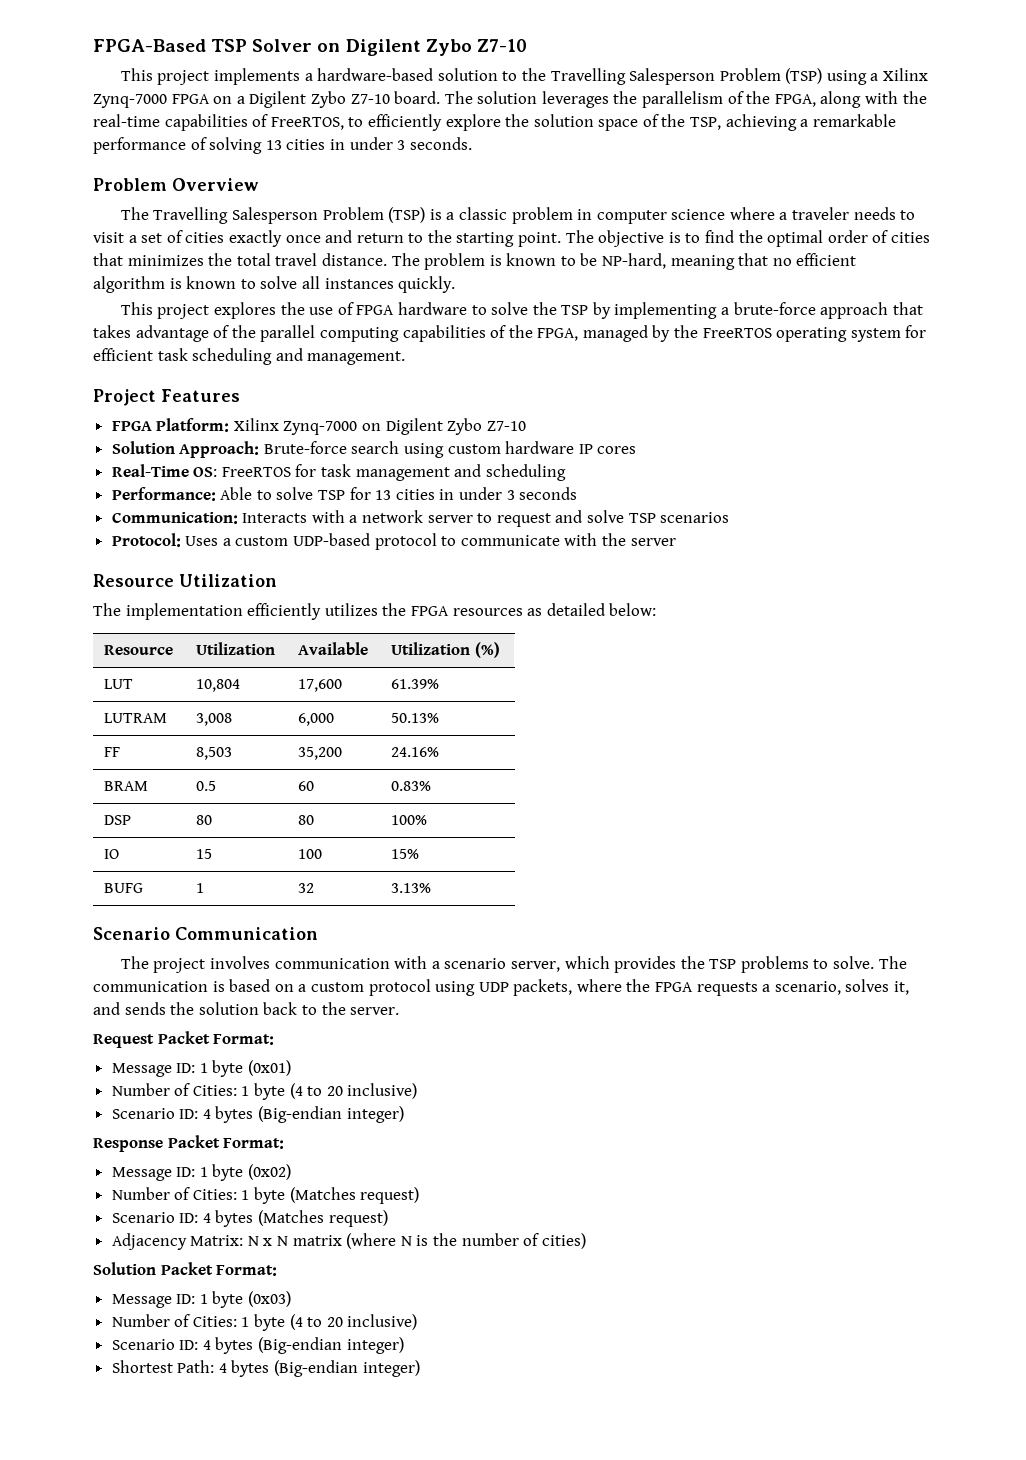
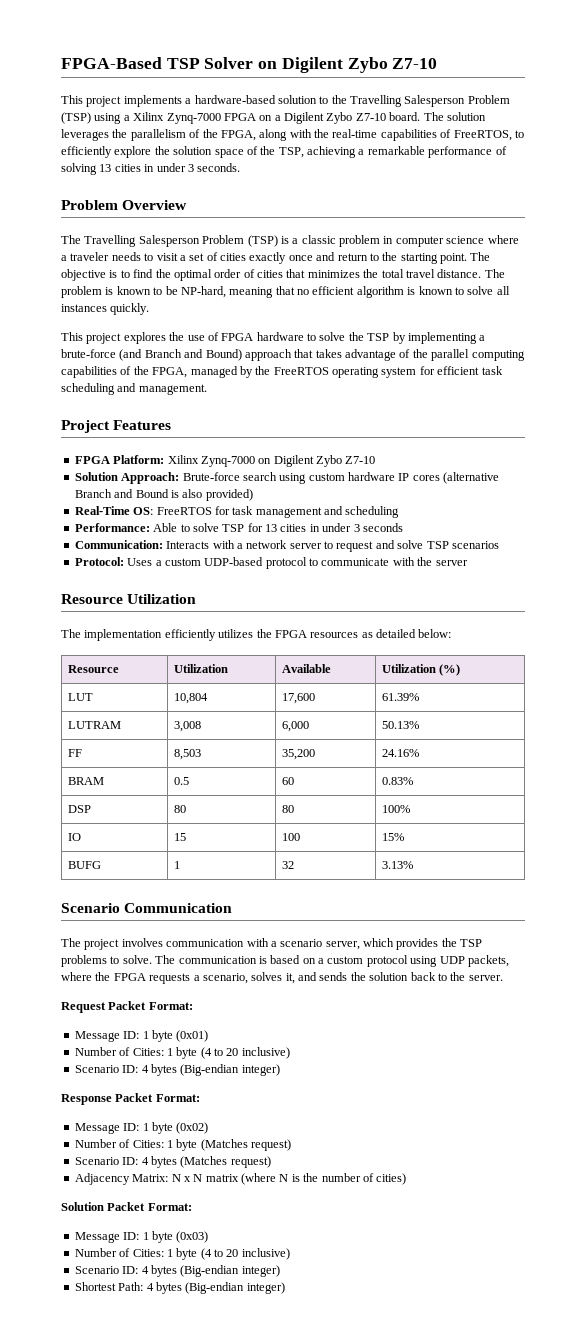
- This project explores the use of FPGA hardware to solve the TSP by implementing a brute-force approach that takes advantage of the parallel computing capabilities of the FPGA, managed by the FreeRTOS operating system for efficient task scheduling and management.
+ This project explores the use of FPGA hardware to solve the TSP by implementing a brute-force (and Branch and Bound) approach that takes advantage of the parallel computing capabilities of the FPGA, managed by the FreeRTOS operating system for efficient task scheduling and management.
- Solution Approach: Brute-force search using custom hardware IP cores
+ Solution Approach: Brute-force search using custom hardware IP cores (alternative Branch and Bound is also provided)

